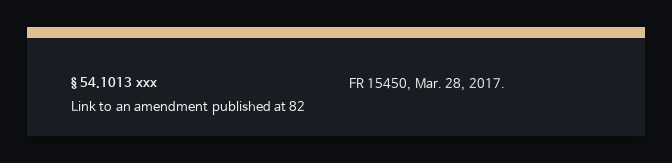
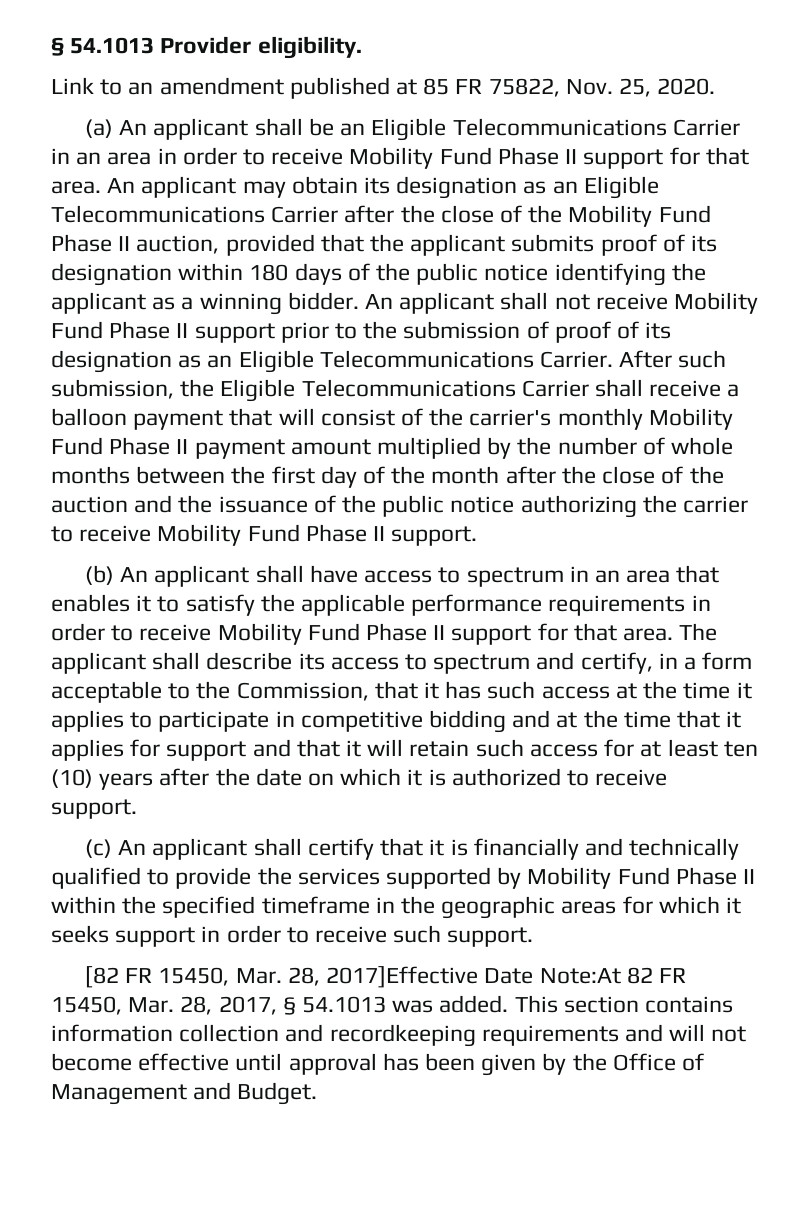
- § 54.1013 xxx
+ § 54.1013 Provider eligibility.
- Link to an amendment published at 82 FR 15450, Mar. 28, 2017.
+ Link to an amendment published at 85 FR 75822, Nov. 25, 2020.
+ (a) An applicant shall be an Eligible Telecommunications Carrier in an area in order to receive Mobility Fund Phase II support for that area. An applicant may obtain its designation as an Eligible Telecommunications Carrier after the close of the Mobility Fund Phase II auction, provided that the applicant submits proof of its designation within 180 days of the public notice identifying the applicant as a winning bidder. An applicant shall not receive Mobility Fund Phase II support prior to the submission of proof of its designation as an Eligible Telecommunications Carrier. After such submission, the Eligible Telecommunications Carrier shall receive a balloon payment that will consist of the carrier's monthly Mobility Fund Phase II payment amount multiplied by the number of whole months between the first day of the month after the close of the auction and the issuance of the public notice authorizing the carrier to receive Mobility Fund Phase II support.
+ (b) An applicant shall have access to spectrum in an area that enables it to satisfy the applicable performance requirements in order to receive Mobility Fund Phase II support for that area. The applicant shall describe its access to spectrum and certify, in a form acceptable to the Commission, that it has such access at the time it applies to participate in competitive bidding and at the time that it applies for support and that it will retain such access for at least ten (10) years after the date on which it is authorized to receive support.
+ (c) An applicant shall certify that it is financially and technically qualified to provide the services supported by Mobility Fund Phase II within the specified timeframe in the geographic areas for which it seeks support in order to receive such support.
+ [82 FR 15450, Mar. 28, 2017]Effective Date Note:At 82 FR 15450, Mar. 28, 2017, § 54.1013 was added. This section contains information collection and recordkeeping requirements and will not become effective until approval has been given by the Office of Management and Budget.

